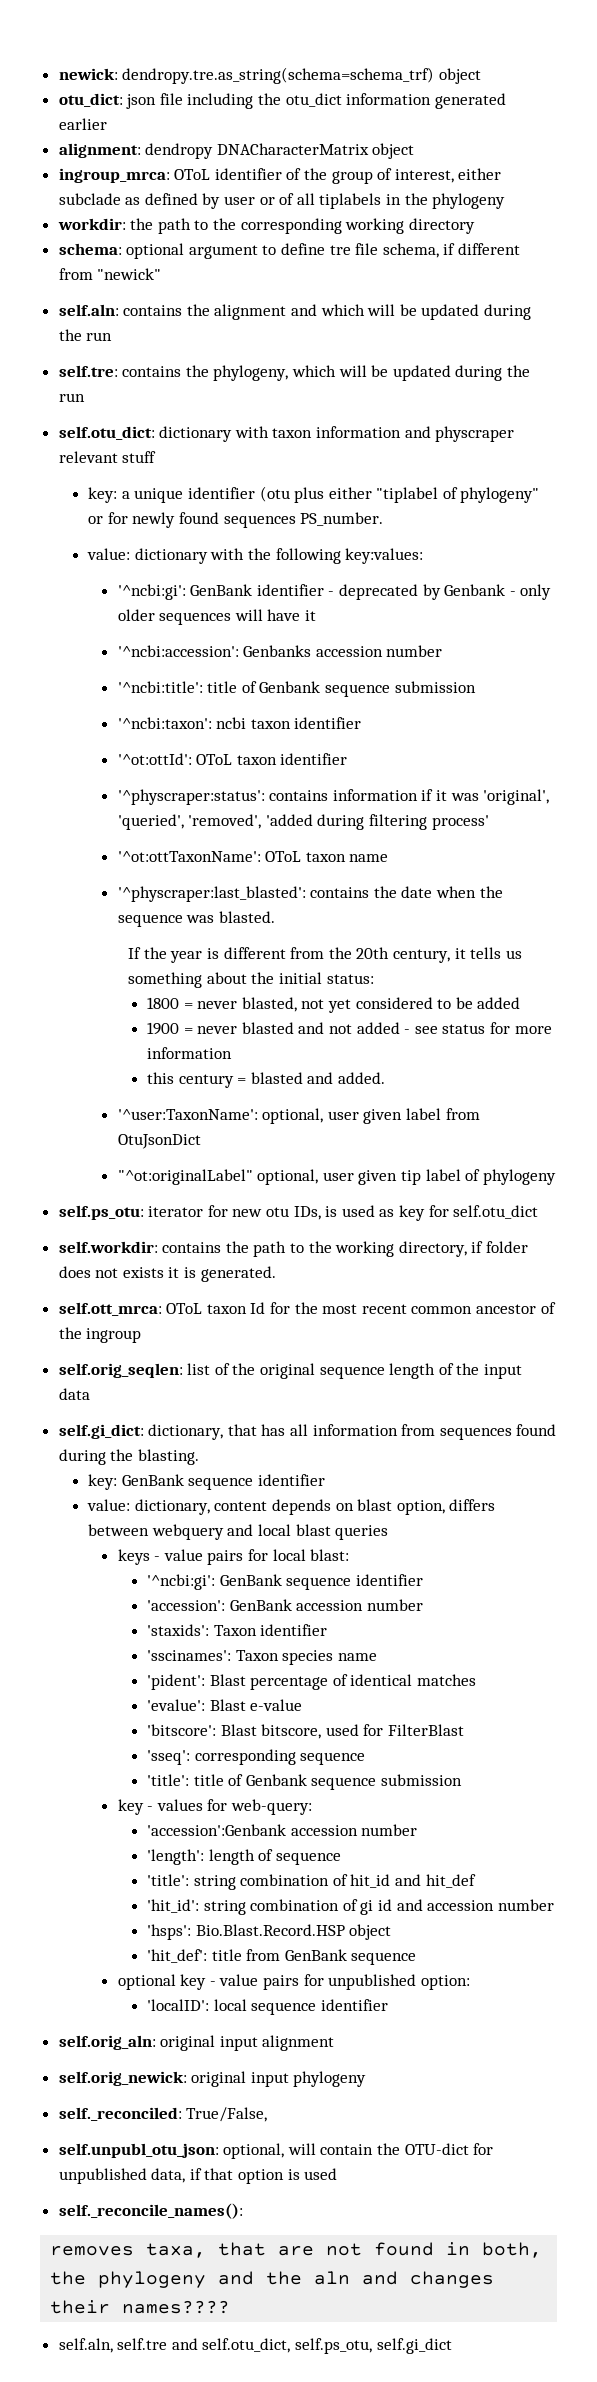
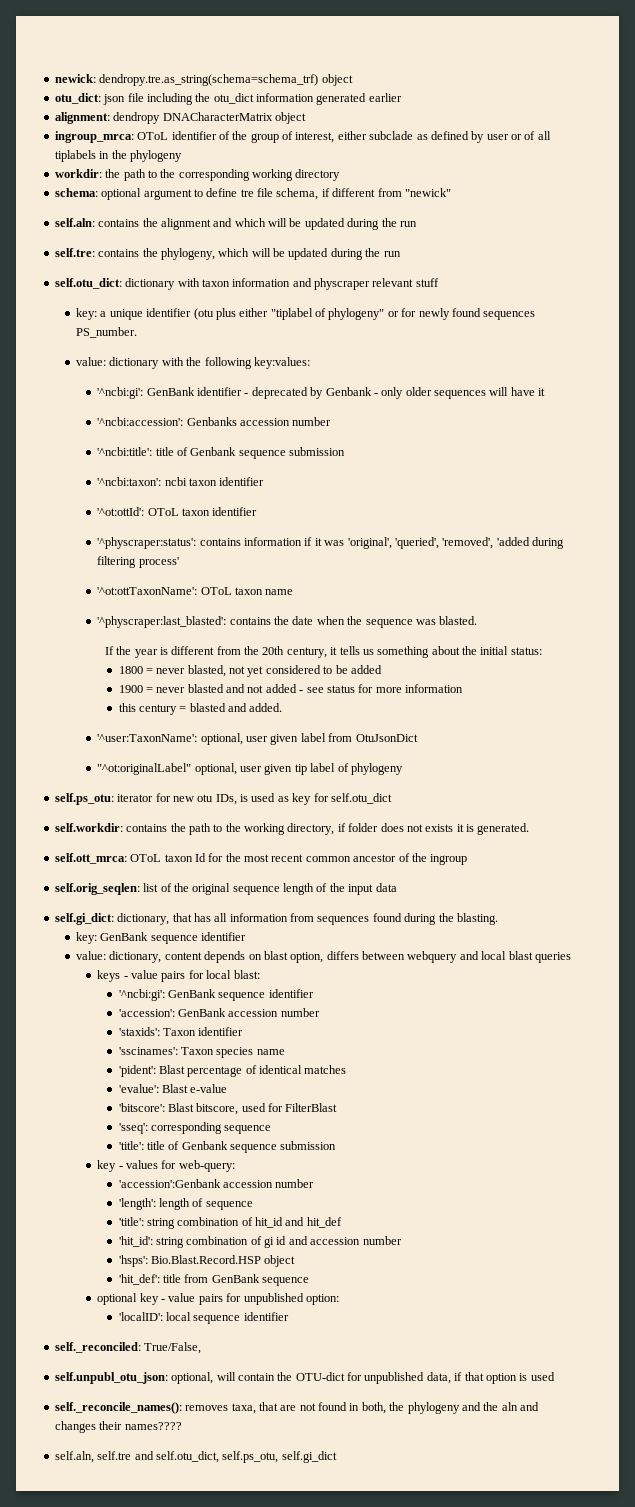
- self.orig_aln: original input alignment
- self.orig_newick: original input phylogeny
- self._reconcile_names():
- removes taxa, that are not found in both, the phylogeny and the aln and changes their names????
+ self._reconcile_names(): removes taxa, that are not found in both, the phylogeny and the aln and changes their names????

